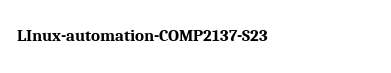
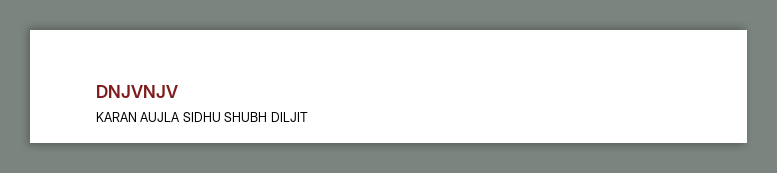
- LInux-automation-COMP2137-S23
+ DNJVNJV
+ KARAN AUJLA SIDHU SHUBH DILJIT

